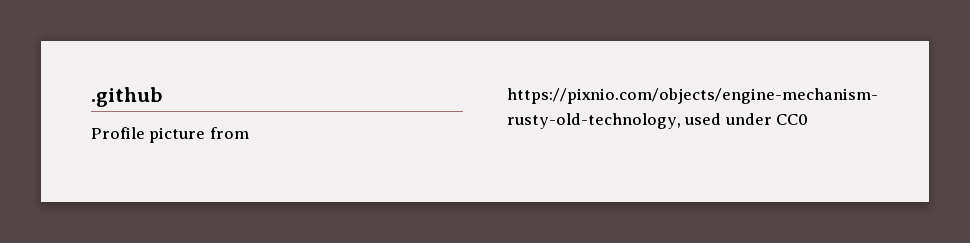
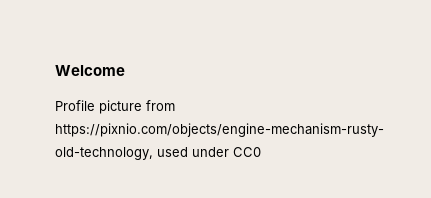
- .github
+ Welcome

